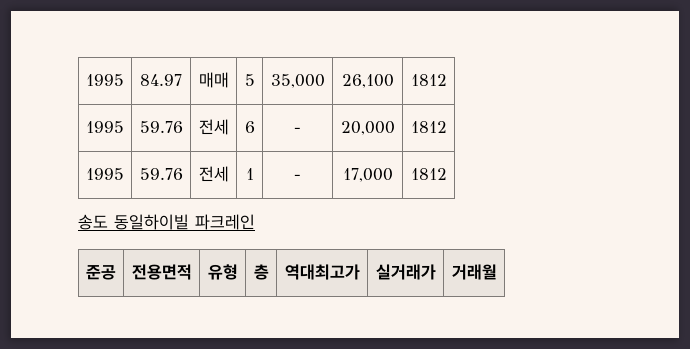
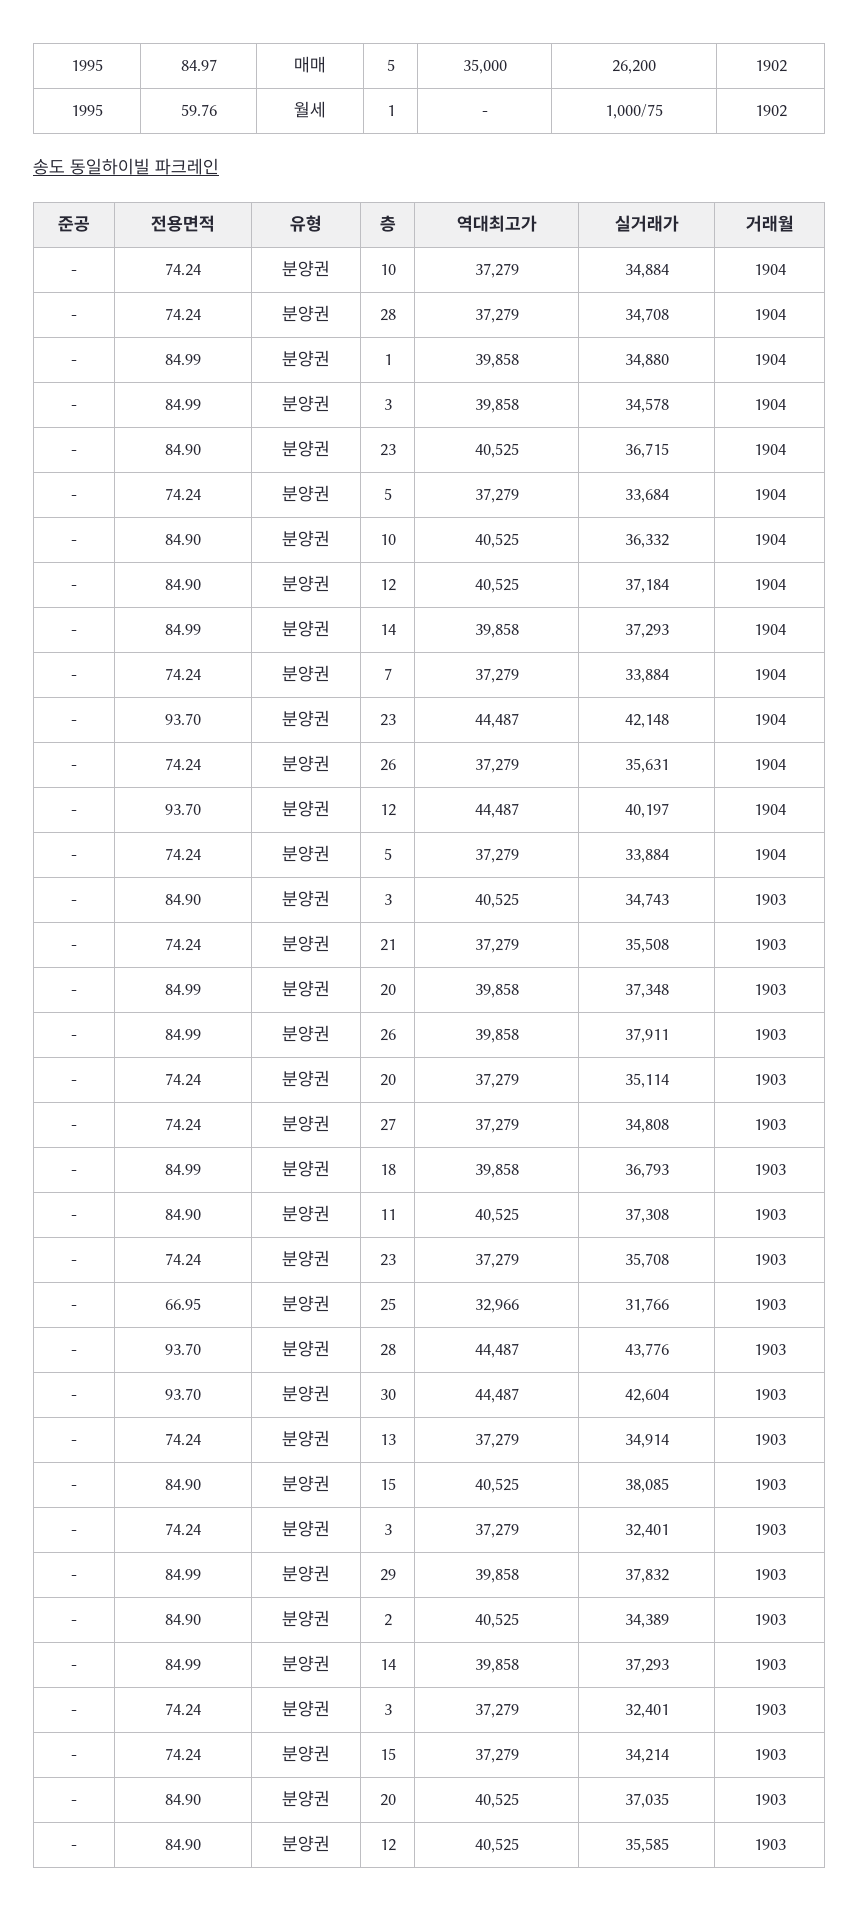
- 1995 | 84.97 | 매매 | 5 | 35,000 | 26,100 | 1812
- 1995 | 59.76 | 전세 | 6 | - | 20,000 | 1812
- 1995 | 59.76 | 전세 | 1 | - | 17,000 | 1812
+ 1995 | 84.97 | 매매 | 5 | 35,000 | 26,200 | 1902
+ 1995 | 59.76 | 월세 | 1 | - | 1,000/75 | 1902
+ - | 74.24 | 분양권 | 10 | 37,279 | 34,884 | 1904
+ - | 74.24 | 분양권 | 28 | 37,279 | 34,708 | 1904
+ - | 84.99 | 분양권 | 1 | 39,858 | 34,880 | 1904
+ - | 84.99 | 분양권 | 3 | 39,858 | 34,578 | 1904
+ - | 84.90 | 분양권 | 23 | 40,525 | 36,715 | 1904
+ - | 74.24 | 분양권 | 5 | 37,279 | 33,684 | 1904
+ - | 84.90 | 분양권 | 10 | 40,525 | 36,332 | 1904
+ - | 84.90 | 분양권 | 12 | 40,525 | 37,184 | 1904
+ - | 84.99 | 분양권 | 14 | 39,858 | 37,293 | 1904
+ - | 74.24 | 분양권 | 7 | 37,279 | 33,884 | 1904
+ - | 93.70 | 분양권 | 23 | 44,487 | 42,148 | 1904
+ - | 74.24 | 분양권 | 26 | 37,279 | 35,631 | 1904
+ - | 93.70 | 분양권 | 12 | 44,487 | 40,197 | 1904
+ - | 74.24 | 분양권 | 5 | 37,279 | 33,884 | 1904
+ - | 84.90 | 분양권 | 3 | 40,525 | 34,743 | 1903
+ - | 74.24 | 분양권 | 21 | 37,279 | 35,508 | 1903
+ - | 84.99 | 분양권 | 20 | 39,858 | 37,348 | 1903
+ - | 84.99 | 분양권 | 26 | 39,858 | 37,911 | 1903
+ - | 74.24 | 분양권 | 20 | 37,279 | 35,114 | 1903
+ - | 74.24 | 분양권 | 27 | 37,279 | 34,808 | 1903
+ - | 84.99 | 분양권 | 18 | 39,858 | 36,793 | 1903
+ - | 84.90 | 분양권 | 11 | 40,525 | 37,308 | 1903
+ - | 74.24 | 분양권 | 23 | 37,279 | 35,708 | 1903
+ - | 66.95 | 분양권 | 25 | 32,966 | 31,766 | 1903
+ - | 93.70 | 분양권 | 28 | 44,487 | 43,776 | 1903
+ - | 93.70 | 분양권 | 30 | 44,487 | 42,604 | 1903
+ - | 74.24 | 분양권 | 13 | 37,279 | 34,914 | 1903
+ - | 84.90 | 분양권 | 15 | 40,525 | 38,085 | 1903
+ - | 74.24 | 분양권 | 3 | 37,279 | 32,401 | 1903
+ - | 84.99 | 분양권 | 29 | 39,858 | 37,832 | 1903
+ - | 84.90 | 분양권 | 2 | 40,525 | 34,389 | 1903
+ - | 84.99 | 분양권 | 14 | 39,858 | 37,293 | 1903
+ - | 74.24 | 분양권 | 3 | 37,279 | 32,401 | 1903
+ - | 74.24 | 분양권 | 15 | 37,279 | 34,214 | 1903
+ - | 84.90 | 분양권 | 20 | 40,525 | 37,035 | 1903
+ - | 84.90 | 분양권 | 12 | 40,525 | 35,585 | 1903

